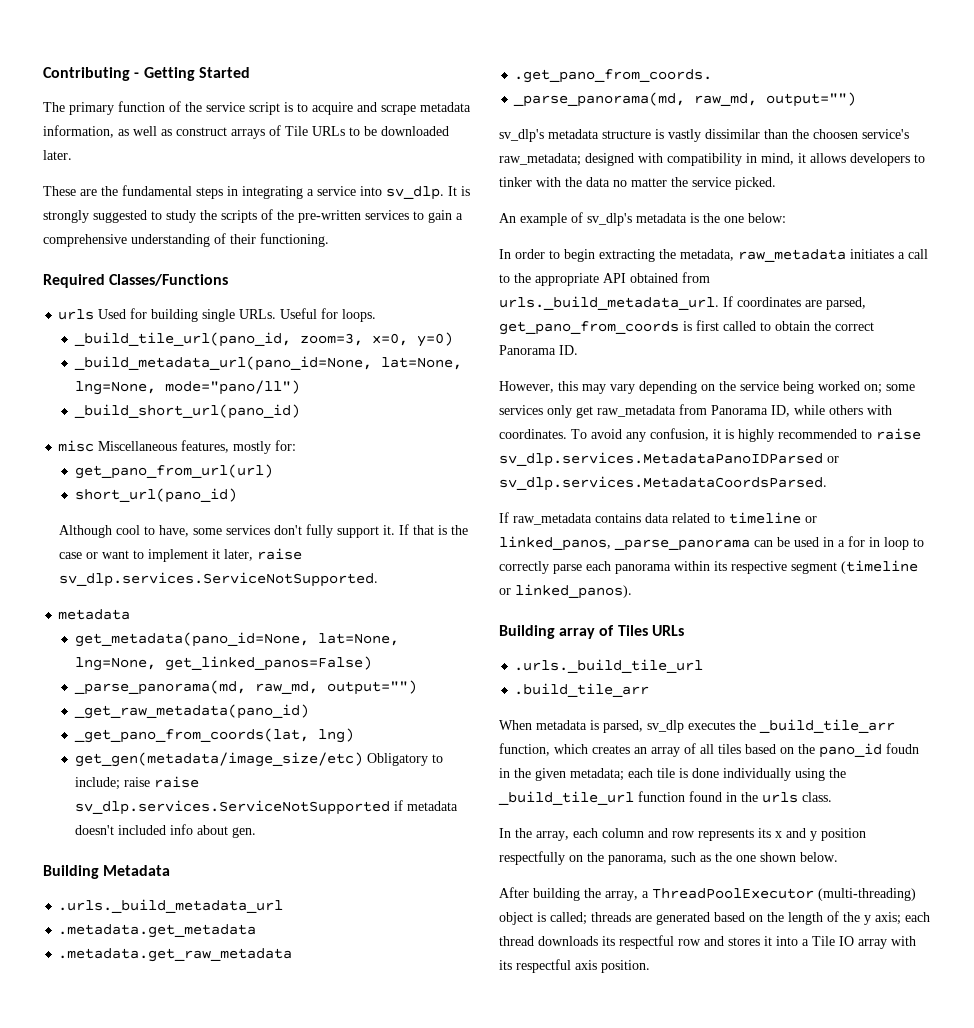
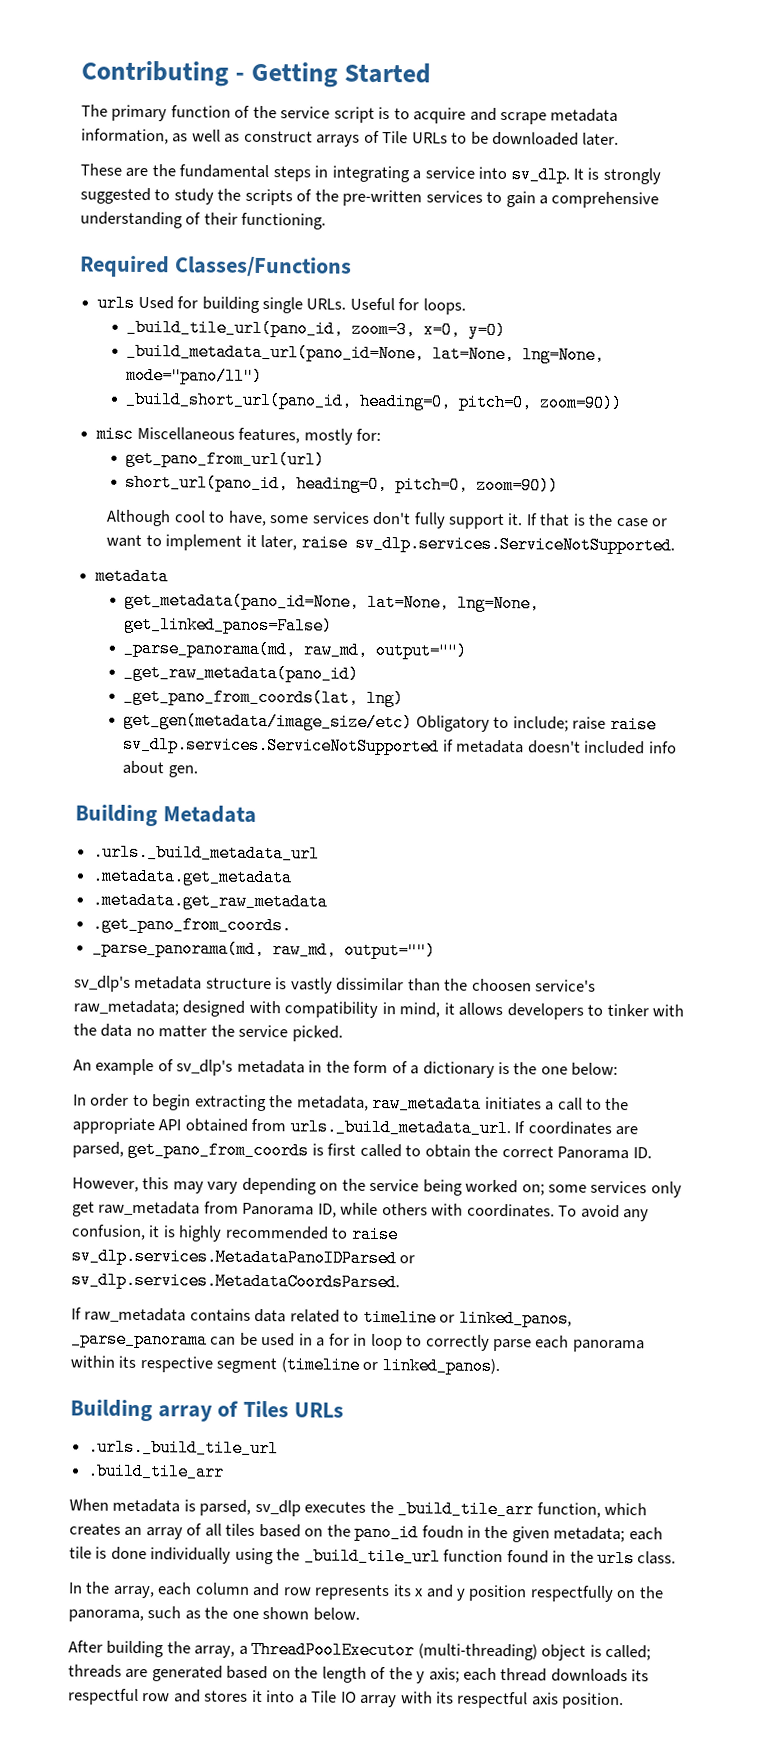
- _build_short_url(pano_id)
+ _build_short_url(pano_id, heading=0, pitch=0, zoom=90))
- short_url(pano_id)
+ short_url(pano_id, heading=0, pitch=0, zoom=90))
- An example of sv_dlp's metadata is the one below:
+ An example of sv_dlp's metadata in the form of a dictionary is the one below:

